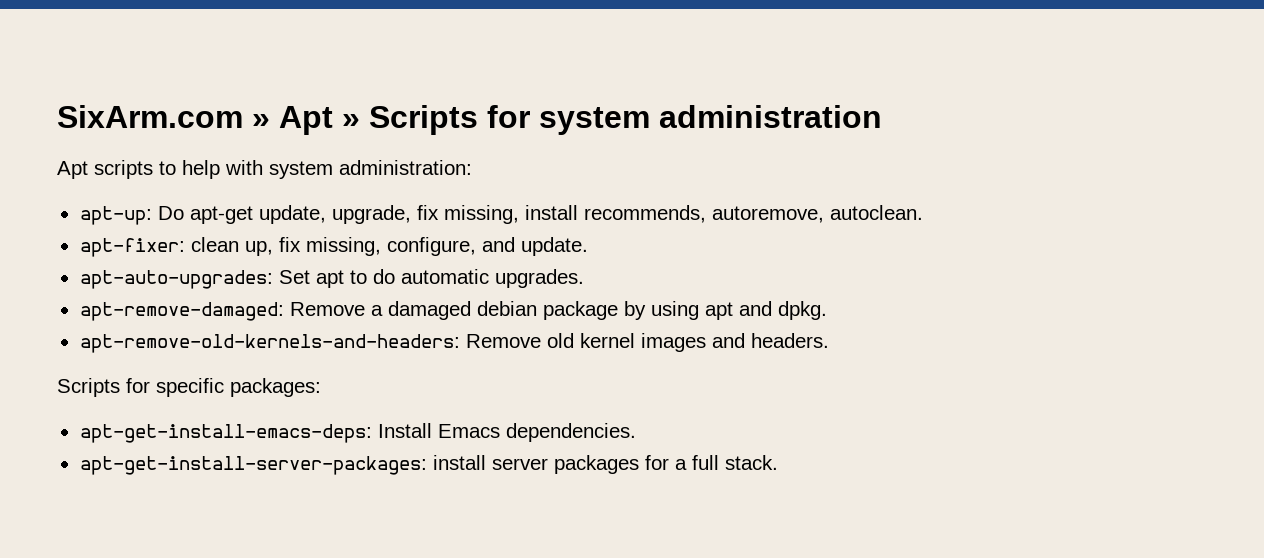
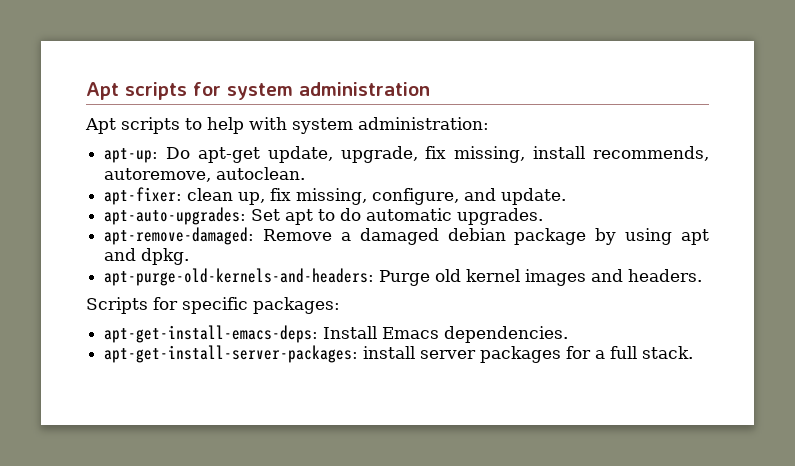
- SixArm.com » Apt » Scripts for system administration
+ Apt scripts for system administration
- apt-remove-old-kernels-and-headers: Remove old kernel images and headers.
+ apt-purge-old-kernels-and-headers: Purge old kernel images and headers.

